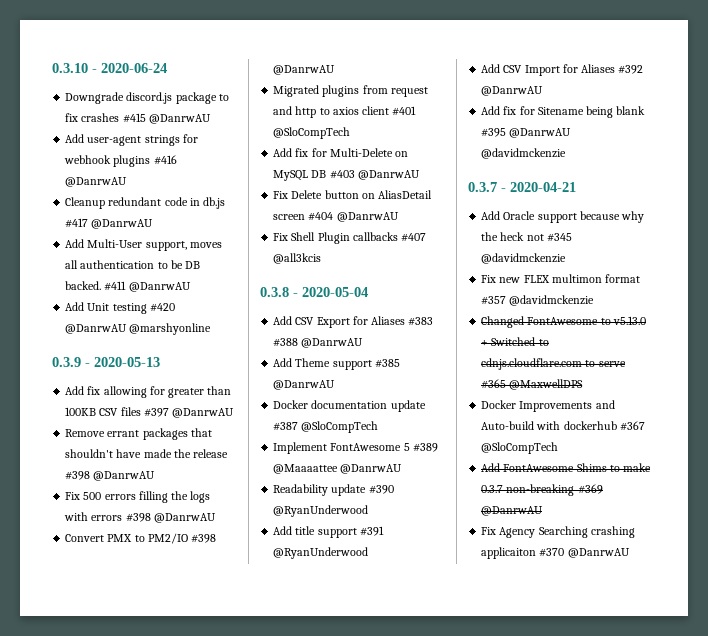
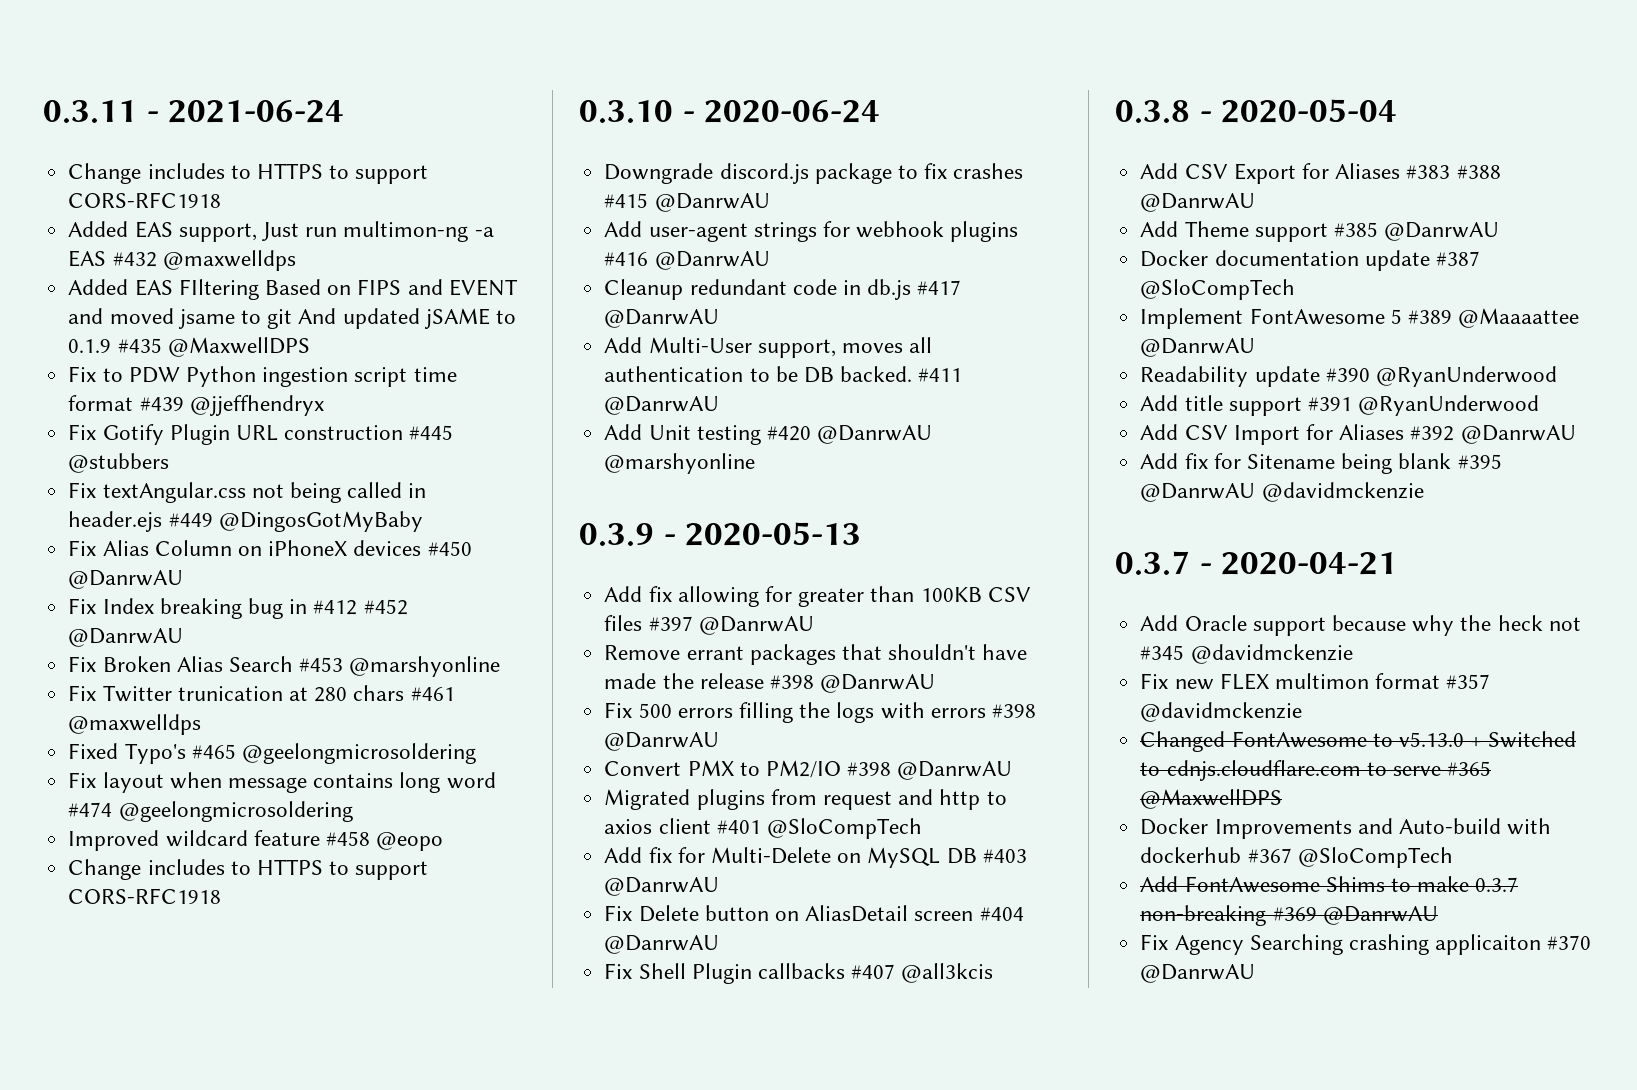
+ 0.3.11 - 2021-06-24
+ Change includes to HTTPS to support CORS-RFC1918
+ Added EAS support, Just run multimon-ng -a EAS #432 @maxwelldps
+ Added EAS FIltering Based on FIPS and EVENT and moved jsame to git And updated jSAME to 0.1.9 #435 @MaxwellDPS
+ Fix to PDW Python ingestion script time format #439 @jjeffhendryx
+ Fix Gotify Plugin URL construction #445 @stubbers
+ Fix textAngular.css not being called in header.ejs #449 @DingosGotMyBaby
+ Fix Alias Column on iPhoneX devices #450 @DanrwAU
+ Fix Index breaking bug in #412 #452 @DanrwAU
+ Fix Broken Alias Search #453 @marshyonline
+ Fix Twitter trunication at 280 chars #461 @maxwelldps
+ Fixed Typo's #465 @geelongmicrosoldering
+ Fix layout when message contains long word #474 @geelongmicrosoldering
+ Improved wildcard feature #458 @eopo
+ Change includes to HTTPS to support CORS-RFC1918

